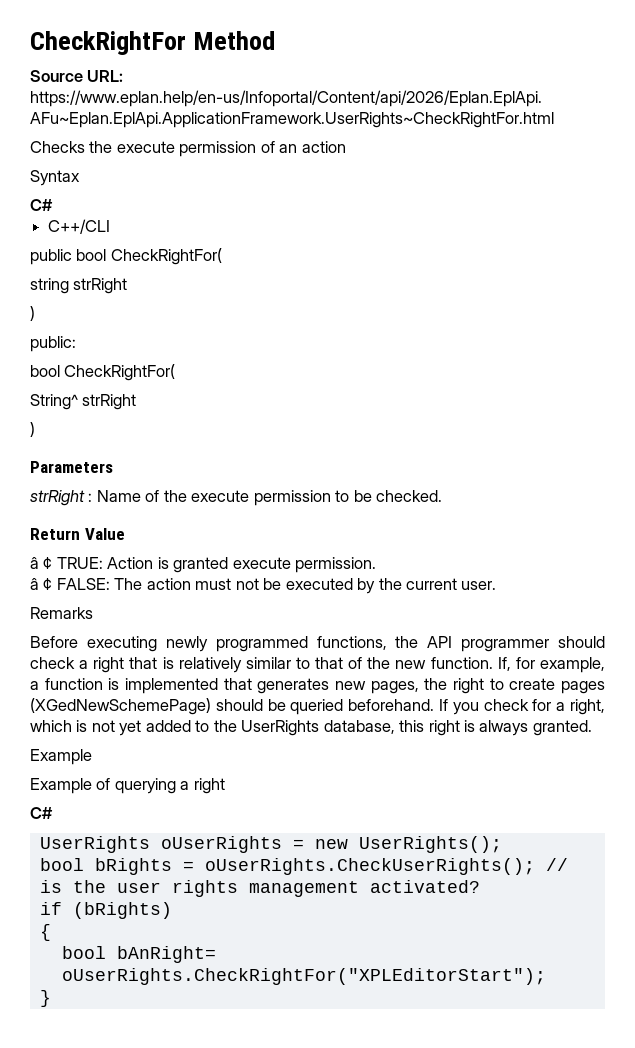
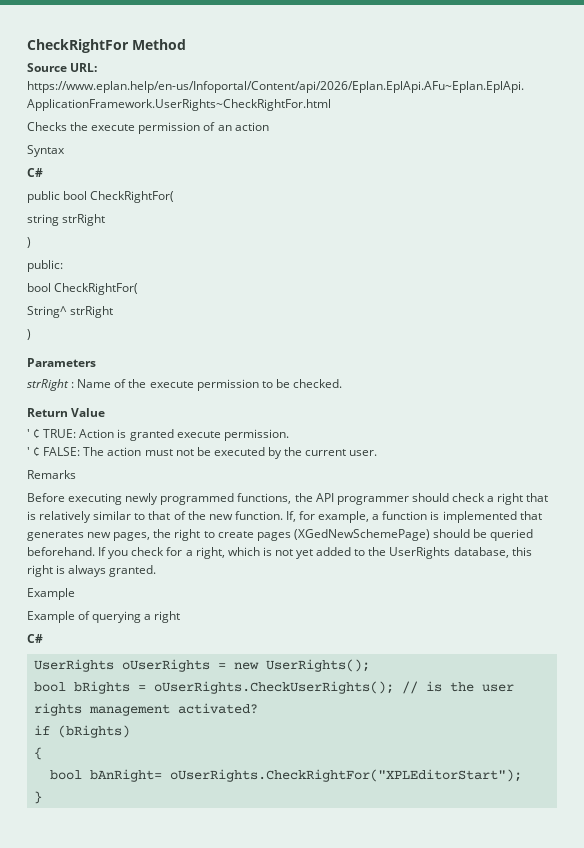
- C++/CLI
- â ¢ TRUE: Action is granted execute permission.
+ ' ¢ TRUE: Action is granted execute permission.
- â ¢ FALSE: The action must not be executed by the current user.
+ ' ¢ FALSE: The action must not be executed by the current user.

